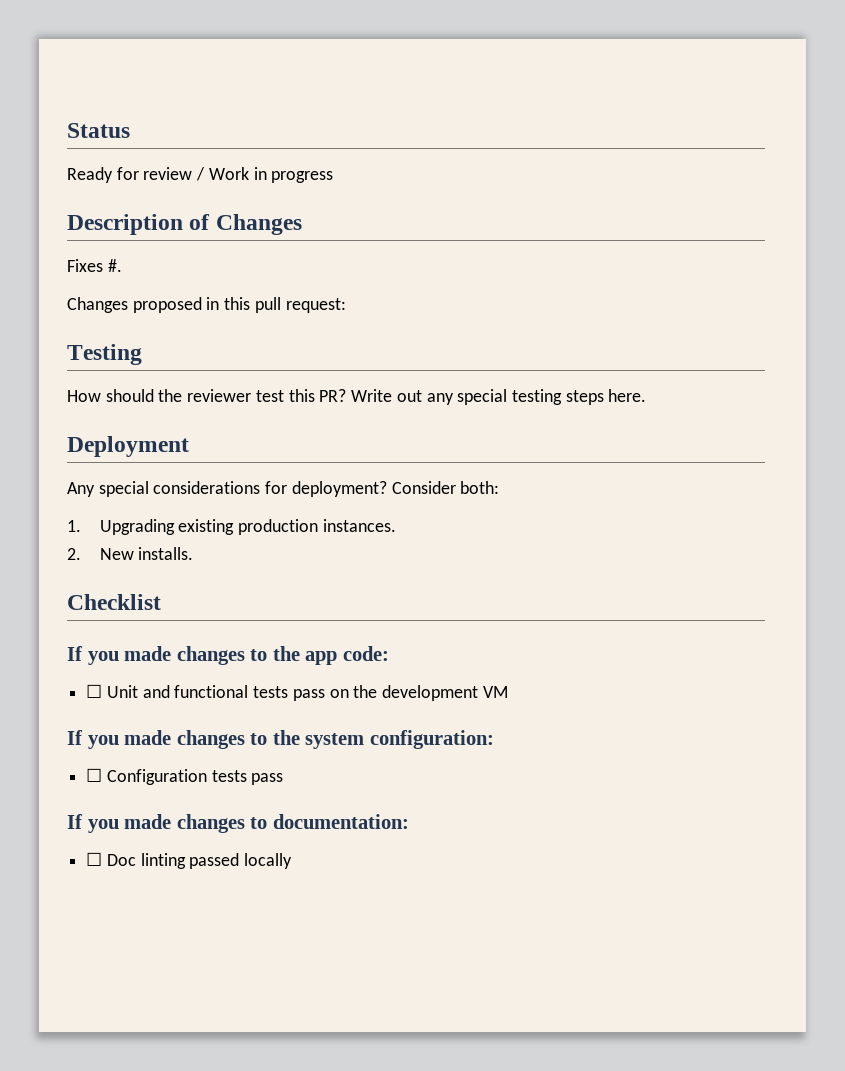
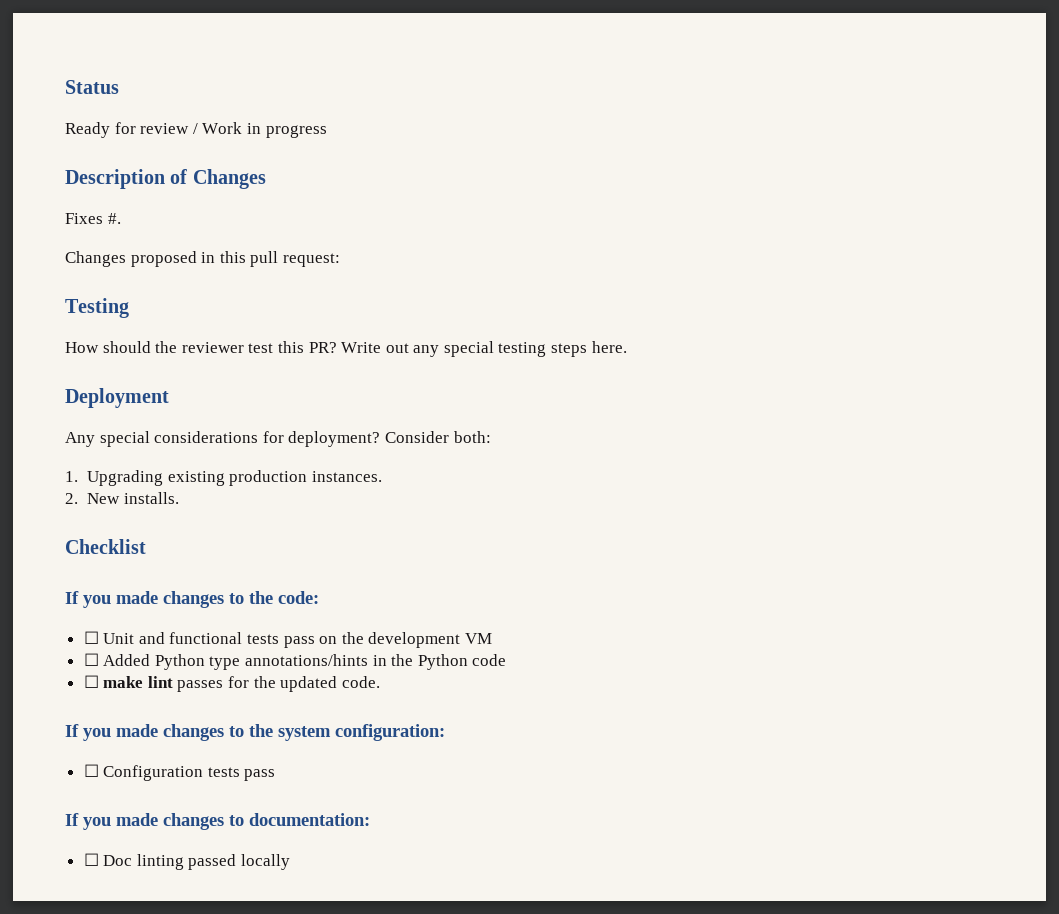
- If you made changes to the app code:
+ If you made changes to the code:
+ ☐ Added Python type annotations/hints in the Python code
+ ☐ make lint passes for the updated code.

